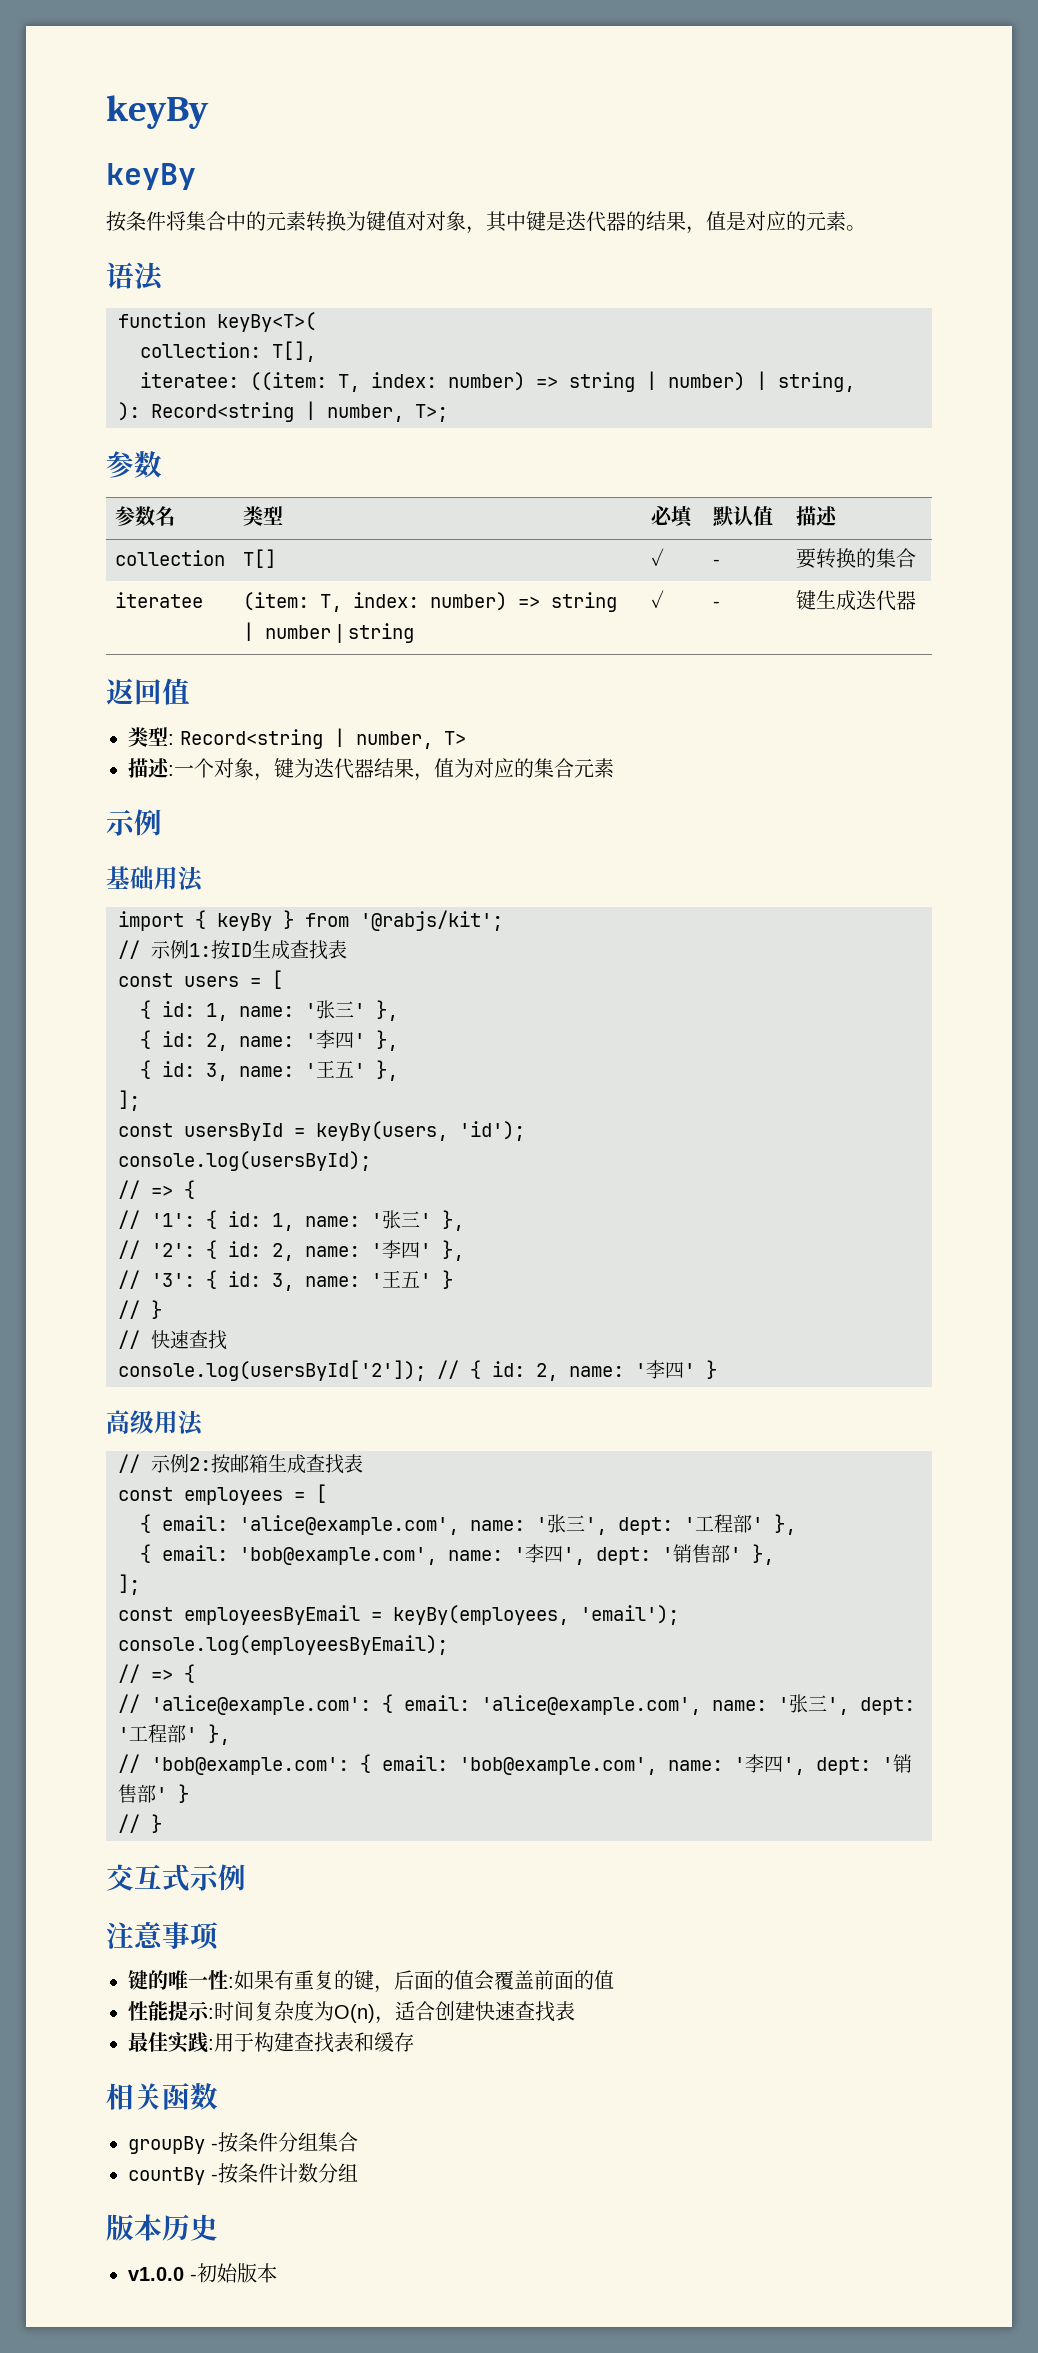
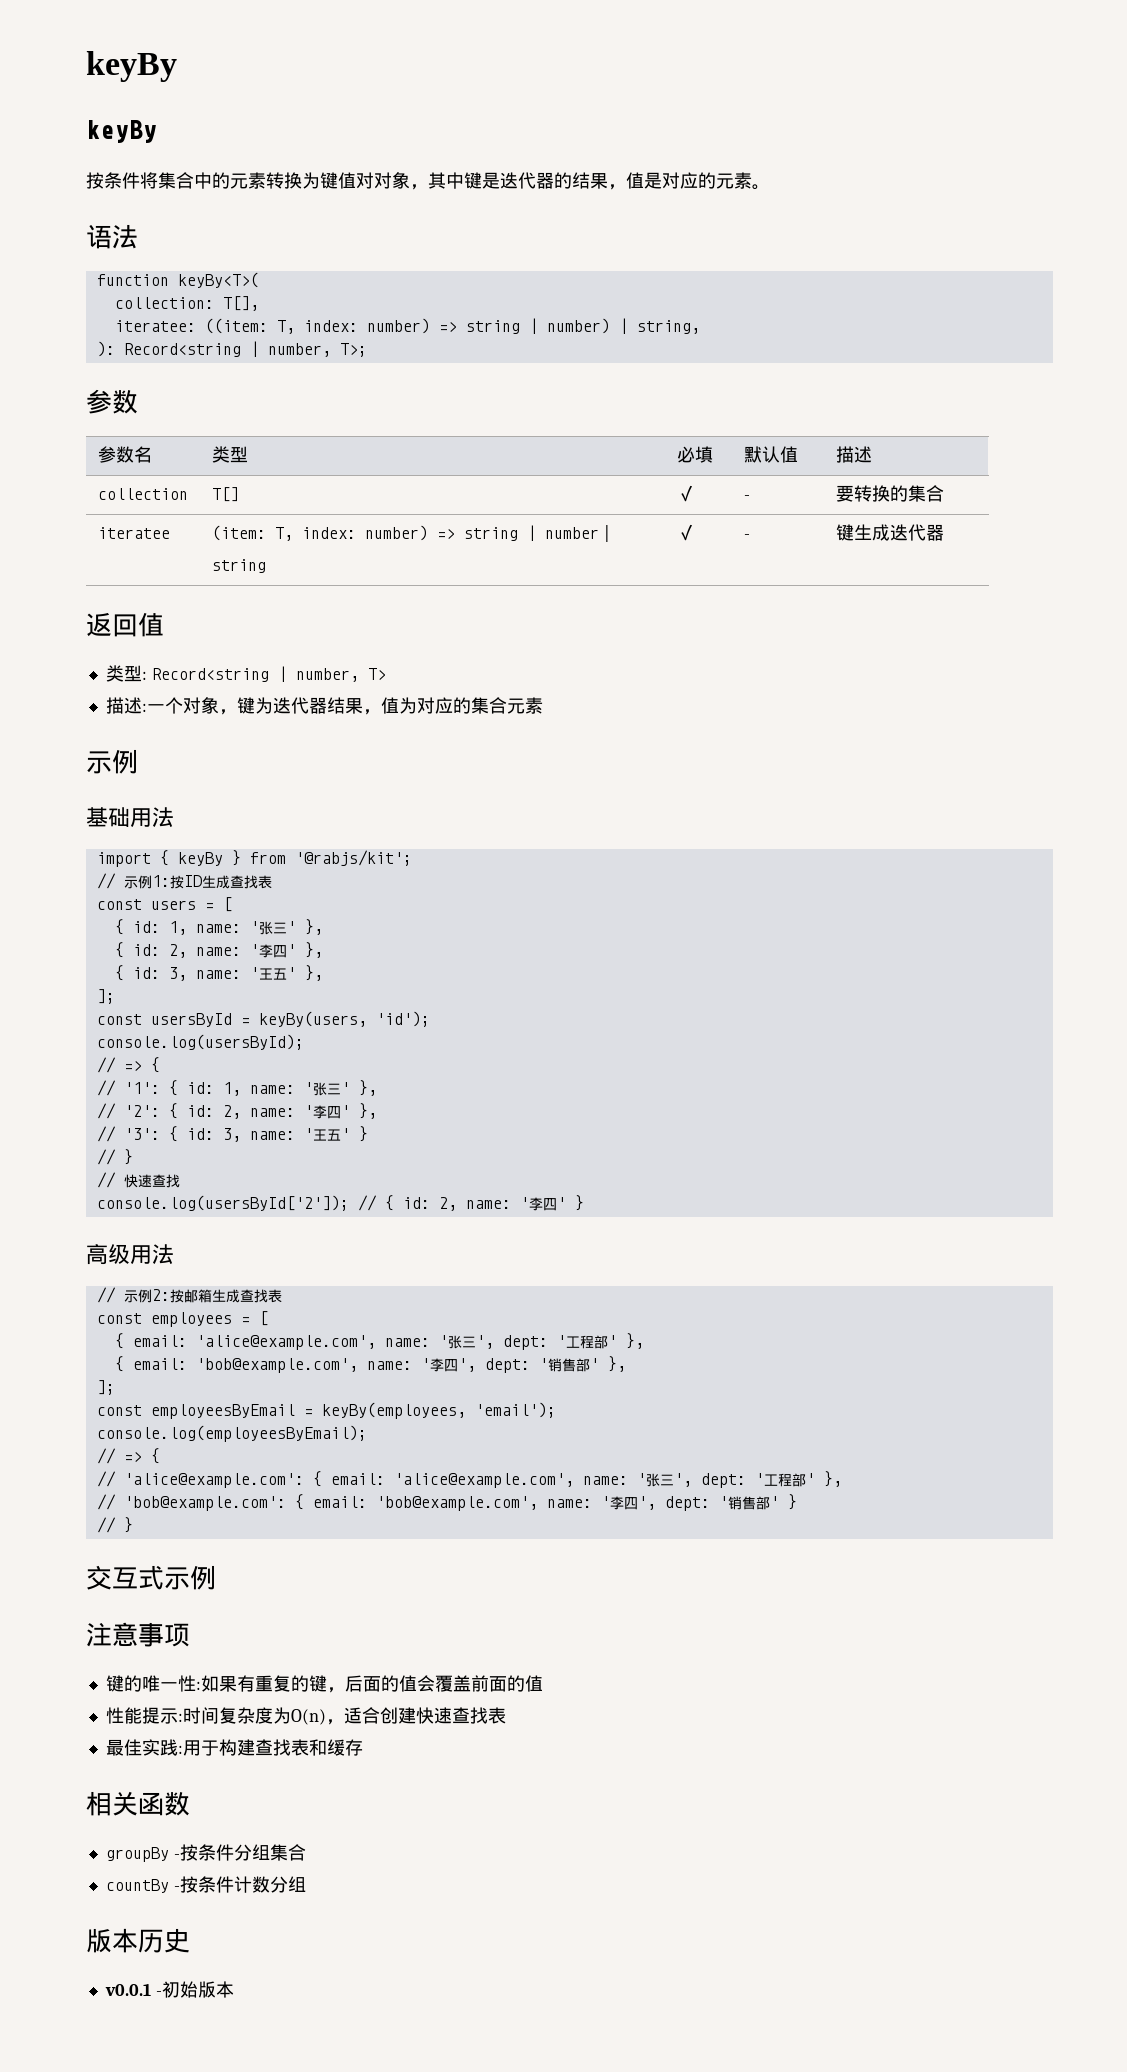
- v1.0.0 -初始版本
+ v0.0.1 -初始版本

